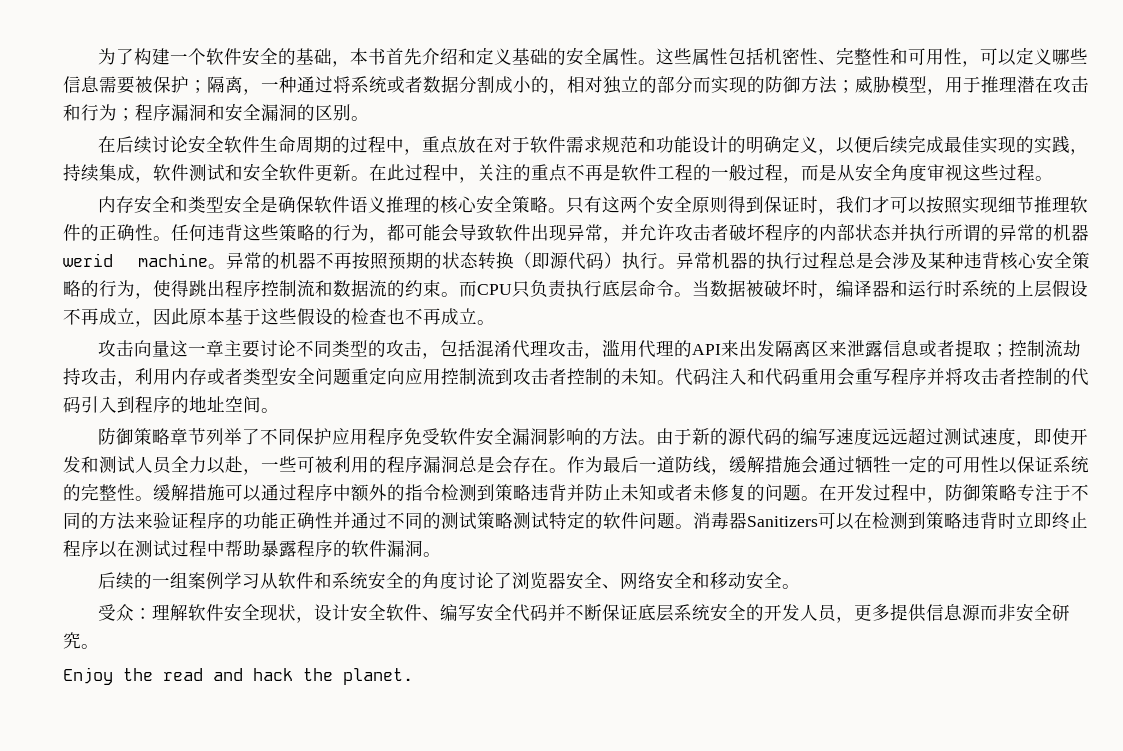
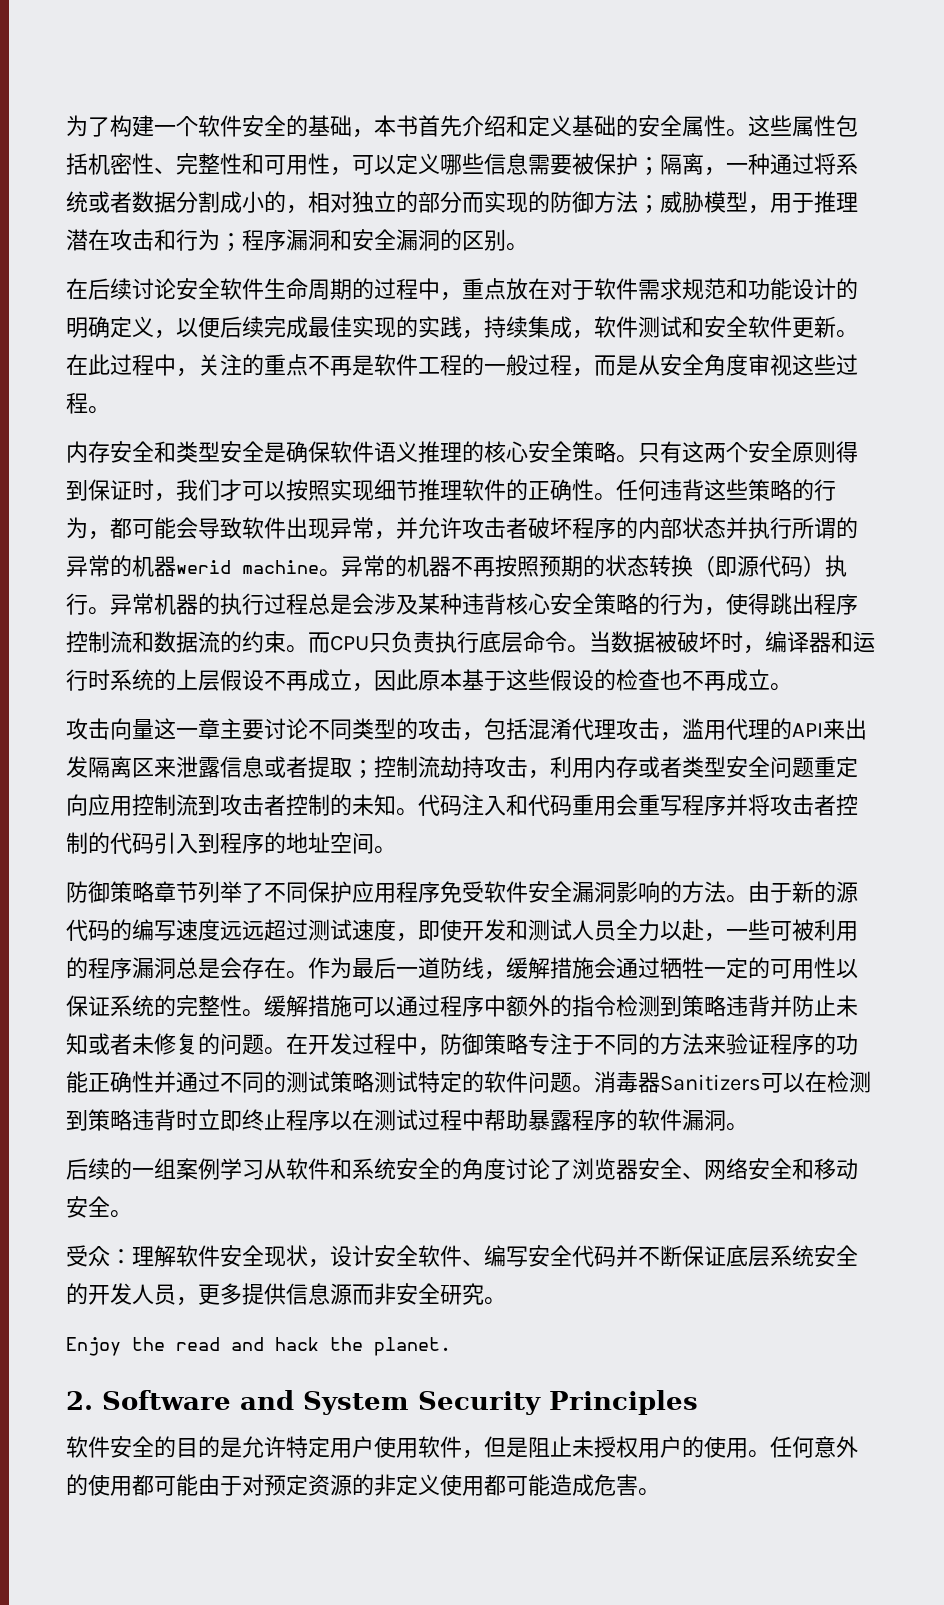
+ 2. Software and System Security Principles
+ 软件安全的目的是允许特定用户使用软件，但是阻止未授权用户的使用。任何意外的使用都可能由于对预定资源的非定义使用都可能造成危害。

